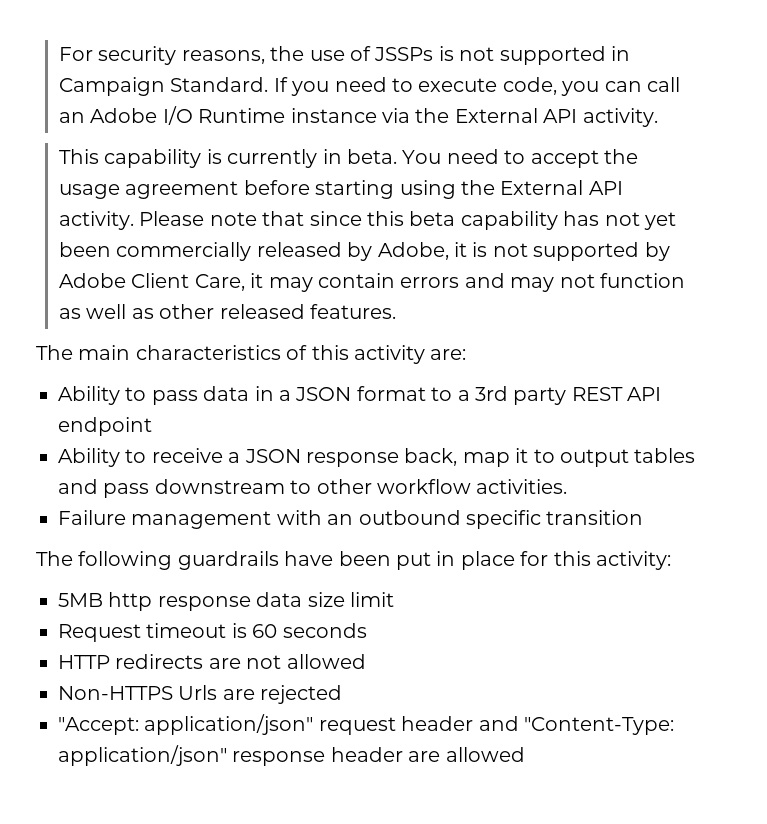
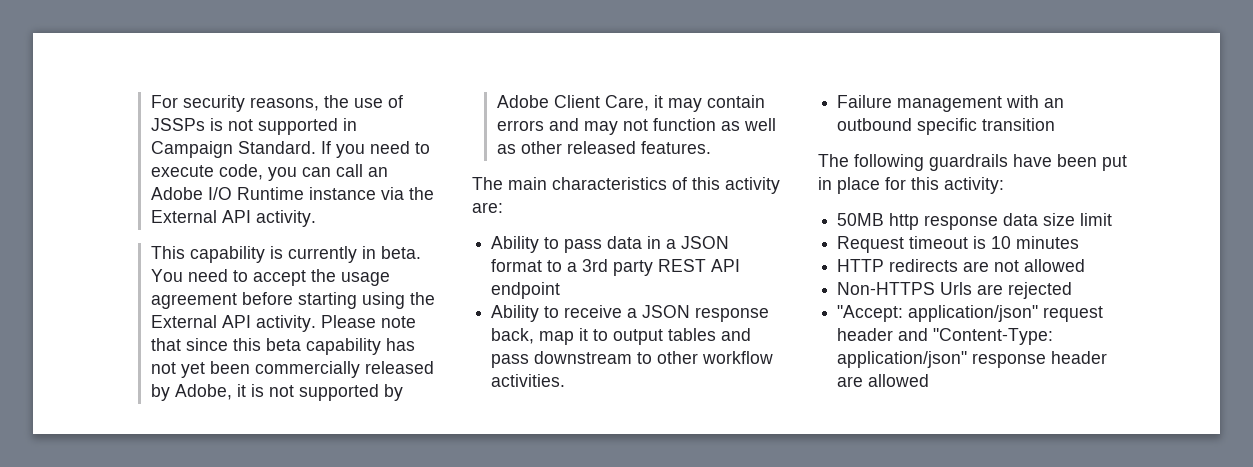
- 5MB http response data size limit
+ 50MB http response data size limit
- Request timeout is 60 seconds
+ Request timeout is 10 minutes

